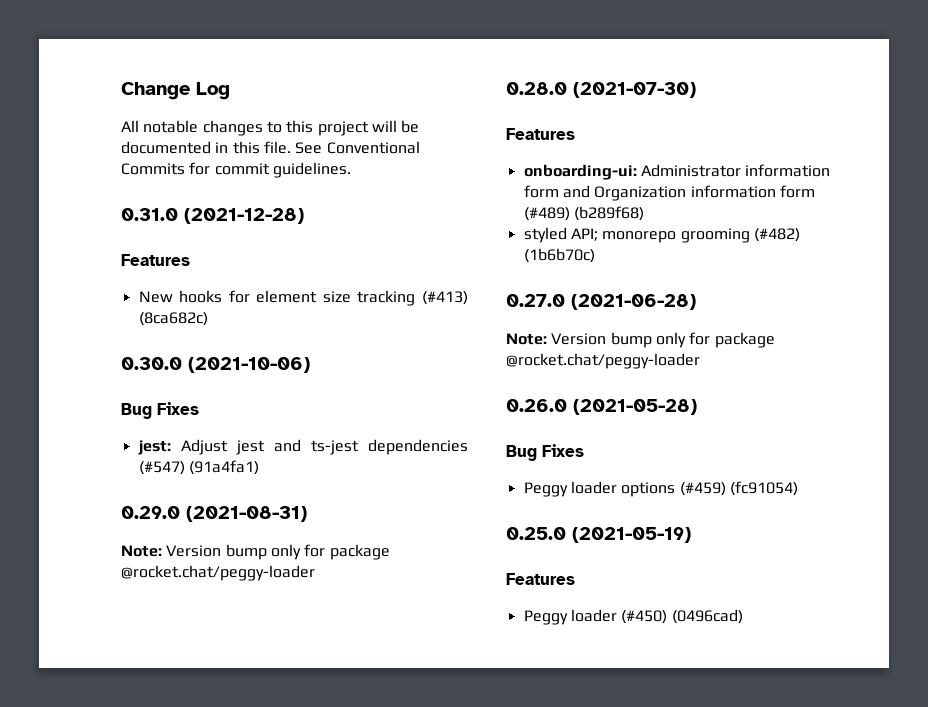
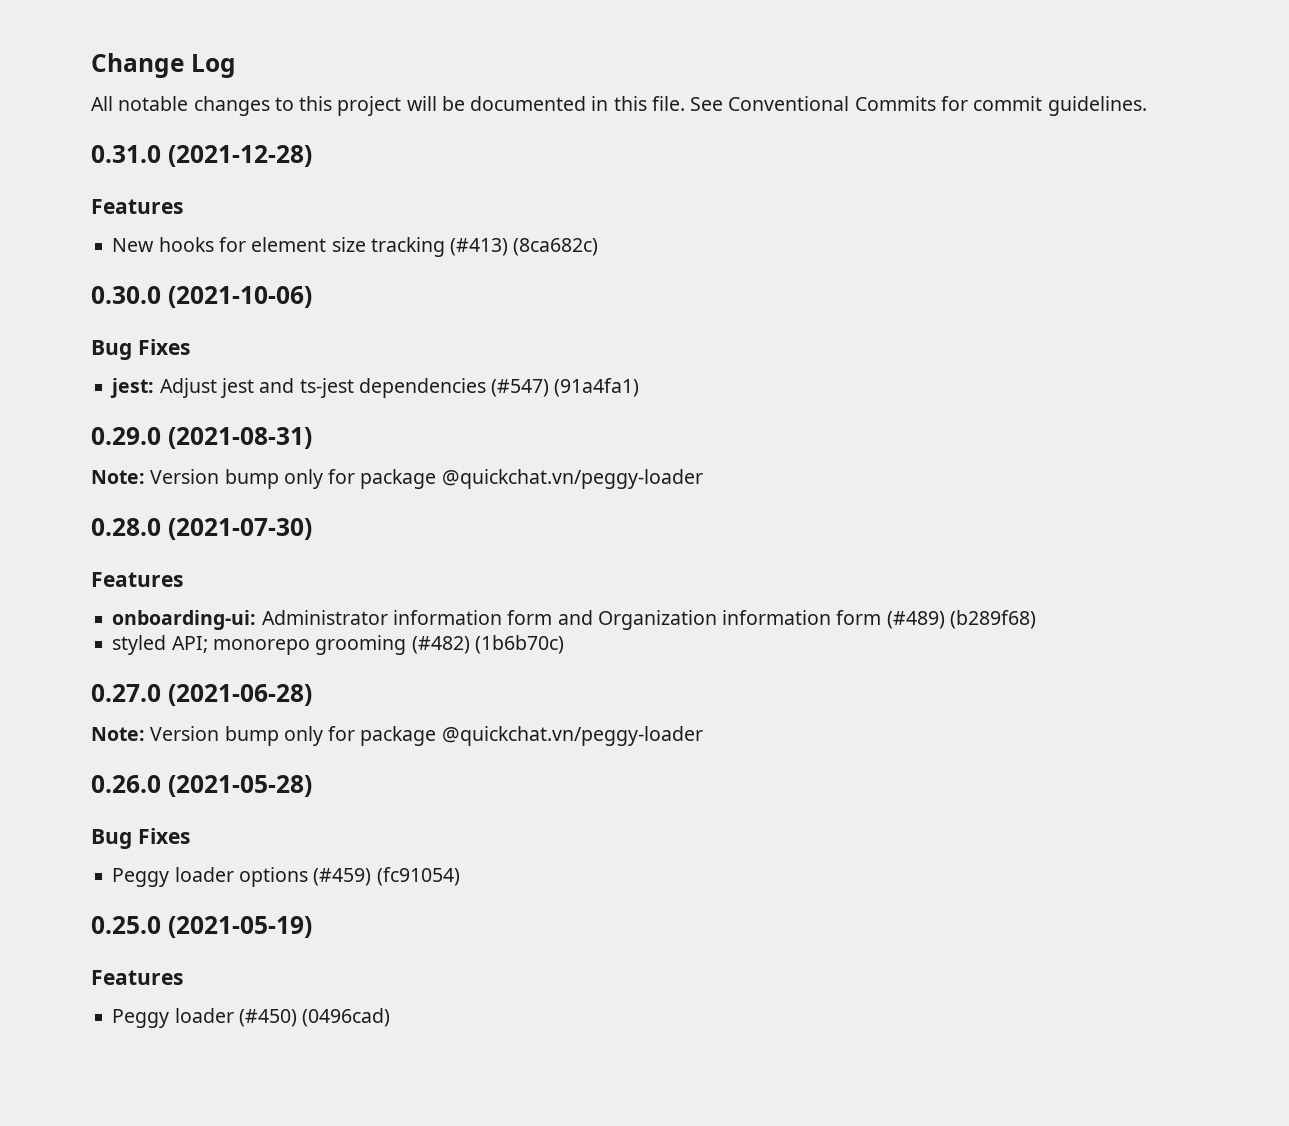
  0.29.0 (2021-08-31)
- Note: Version bump only for package @rocket.chat/peggy-loader
+ Note: Version bump only for package @quickchat.vn/peggy-loader
  0.27.0 (2021-06-28)
- Note: Version bump only for package @rocket.chat/peggy-loader
+ Note: Version bump only for package @quickchat.vn/peggy-loader

